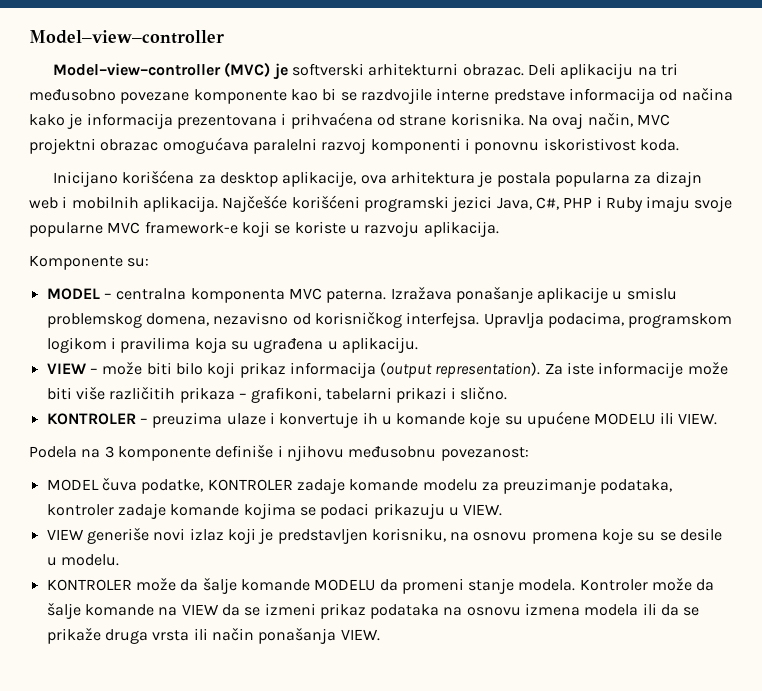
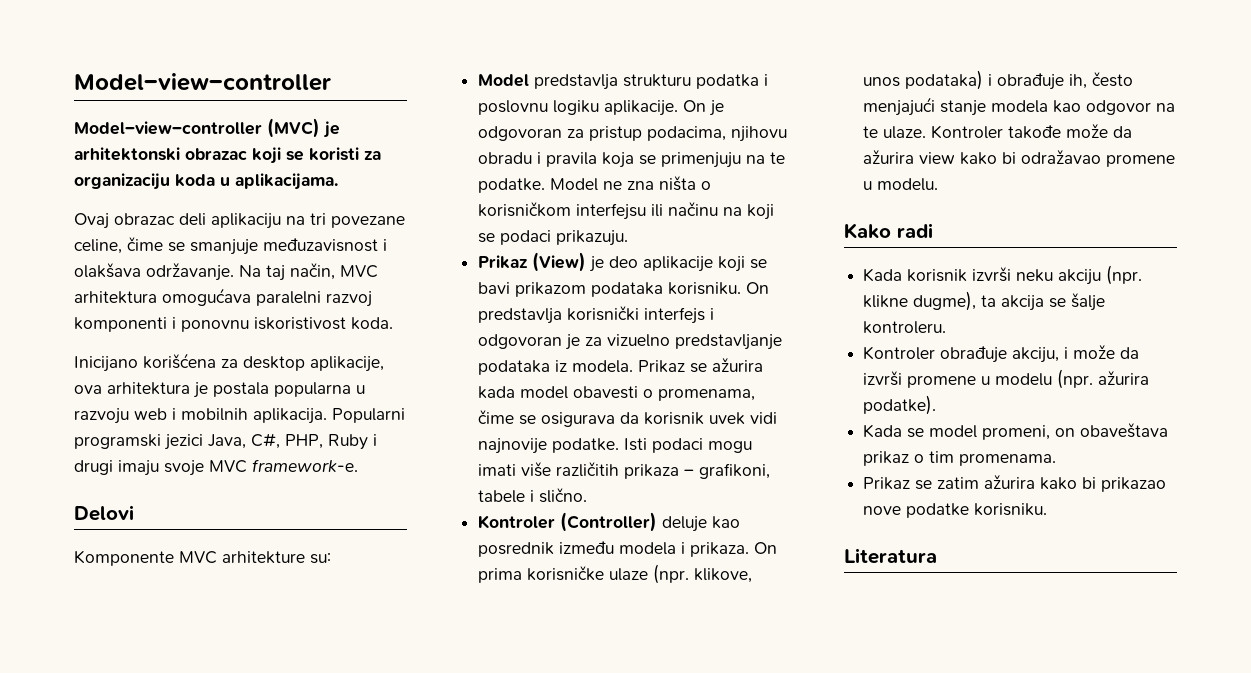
- Model–view–controller (MVC) je softverski arhitekturni obrazac. Deli aplikaciju na tri međusobno povezane komponente kao bi se razdvojile interne predstave informacija od načina kako je informacija prezentovana i prihvaćena od strane korisnika. Na ovaj način, MVC projektni obrazac omogućava paralelni razvoj komponenti i ponovnu iskoristivost koda.
+ Model–view–controller (MVC) je arhitektonski obrazac koji se koristi za organizaciju koda u aplikacijama.
+ Ovaj obrazac deli aplikaciju na tri povezane celine, čime se smanjuje međuzavisnost i olakšava održavanje. Na taj način, MVC arhitektura omogućava paralelni razvoj komponenti i ponovnu iskoristivost koda.
- Inicijano korišćena za desktop aplikacije, ova arhitektura je postala popularna za dizajn web i mobilnih aplikacija.
+ Inicijano korišćena za desktop aplikacije, ova arhitektura je postala popularna u razvoju web i mobilnih aplikacija.
- Najčešće korišćeni programski jezici Java, C#, PHP i Ruby imaju svoje popularne MVC framework-e koji se koriste u razvoju aplikacija.
- Komponente su:
- MODEL – centralna komponenta MVC paterna. Izražava ponašanje aplikacije u smislu problemskog domena, nezavisno od korisničkog interfejsa. Upravlja podacima, programskom logikom i pravilima koja su ugrađena u aplikaciju.
- VIEW – može biti bilo koji prikaz informacija (output representation). Za iste informacije može biti više različitih prikaza – grafikoni, tabelarni prikazi i slično.
+ Popularni programski jezici Java, C#, PHP, Ruby i drugi imaju svoje MVC framework-e.
+ Delovi
+ Komponente MVC arhitekture su:
+ Model predstavlja strukturu podatka i poslovnu logiku aplikacije. On je odgovoran za pristup podacima, njihovu obradu i pravila koja se primenjuju na te podatke. Model ne zna ništa o korisničkom interfejsu ili načinu na koji se podaci prikazuju.
+ Prikaz (View) je deo aplikacije koji se bavi prikazom podataka korisniku. On predstavlja korisnički interfejs i odgovoran je za vizuelno predstavljanje podataka iz modela. Prikaz se ažurira kada model obavesti o promenama, čime se osigurava da korisnik uvek vidi najnovije podatke. Isti podaci mogu imati više različitih prikaza – grafikoni, tabele i slično.
- KONTROLER – preuzima ulaze i konvertuje ih u komande koje su upućene MODELU ili VIEW.
- Podela na 3 komponente definiše i njihovu međusobnu povezanost:
- MODEL čuva podatke, KONTROLER zadaje komande modelu za preuzimanje podataka, kontroler zadaje komande kojima se podaci prikazuju u VIEW.
- VIEW generiše novi izlaz koji je predstavljen korisniku, na osnovu promena koje su se desile u modelu.
- KONTROLER može da šalje komande MODELU da promeni stanje modela. Kontroler može da šalje komande na VIEW da se izmeni prikaz podataka na osnovu izmena modela ili da se prikaže druga vrsta ili način ponašanja VIEW.
+ Kontroler (Controller) deluje kao posrednik između modela i prikaza. On prima korisničke ulaze (npr. klikove, unos podataka) i obrađuje ih, često menjajući stanje modela kao odgovor na te ulaze. Kontroler takođe može da ažurira view kako bi odražavao promene u modelu.
+ Kako radi
+ Kada korisnik izvrši neku akciju (npr. klikne dugme), ta akcija se šalje kontroleru.
+ Kontroler obrađuje akciju, i može da izvrši promene u modelu (npr. ažurira podatke).
+ Kada se model promeni, on obaveštava prikaz o tim promenama.
+ Prikaz se zatim ažurira kako bi prikazao nove podatke korisniku.
+ Literatura

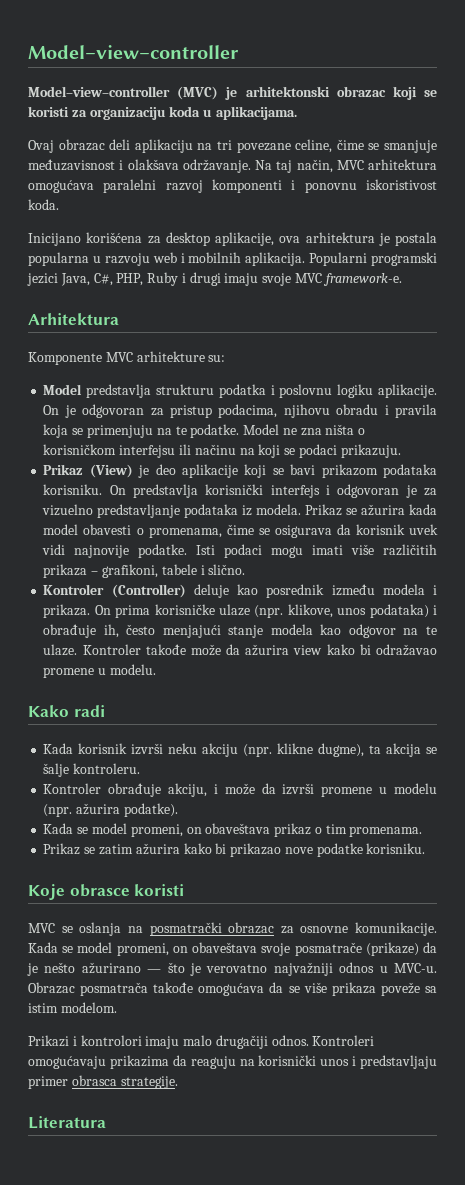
- Delovi
+ Arhitektura
+ Koje obrasce koristi
+ MVC se oslanja na posmatrački obrazac za osnovne komunikacije. Kada se model promeni, on obaveštava svoje posmatrače (prikaze) da je nešto ažurirano — što je verovatno najvažniji odnos u MVC-u. Obrazac posmatrača takođe omogućava da se više prikaza poveže sa istim modelom.
+ Prikazi i kontrolori imaju malo drugačiji odnos. Kontroleri omogućavaju prikazima da reaguju na korisnički unos i predstavljaju primer obrasca strategije.

